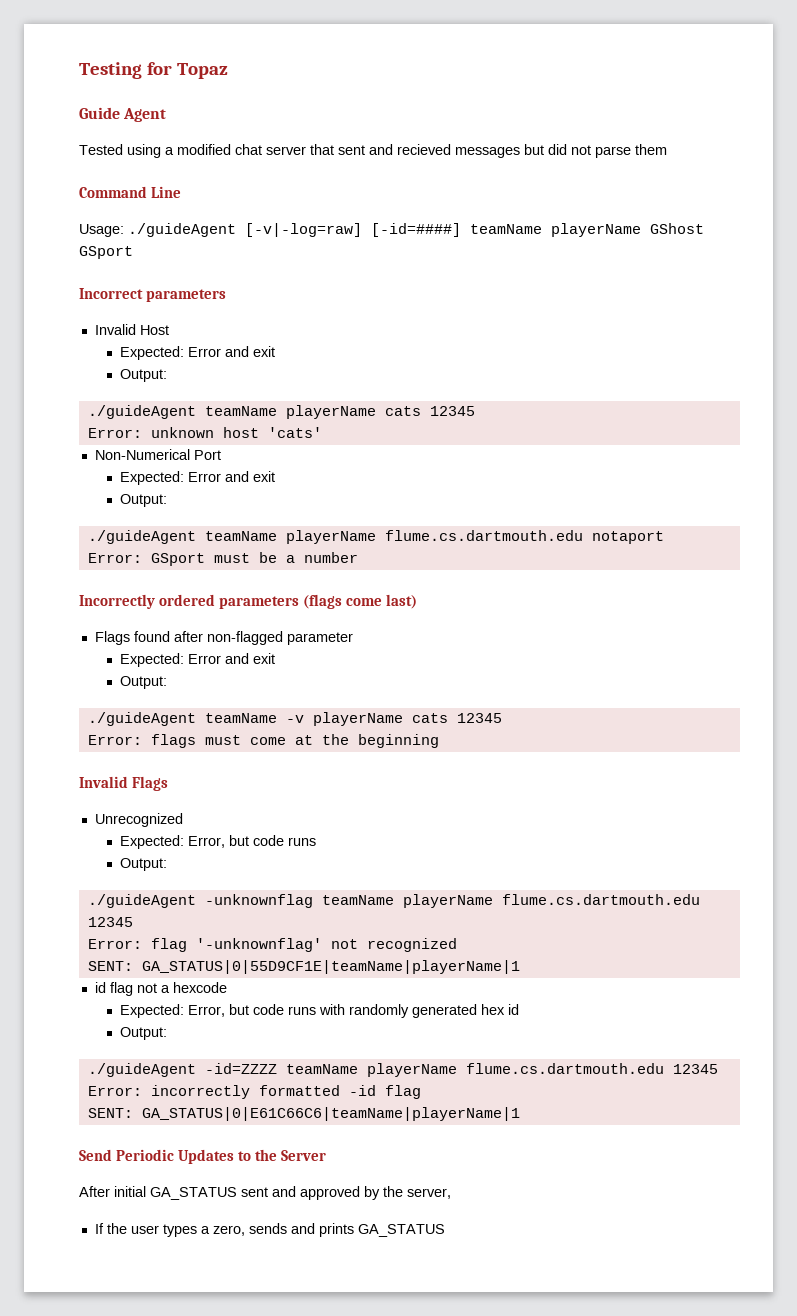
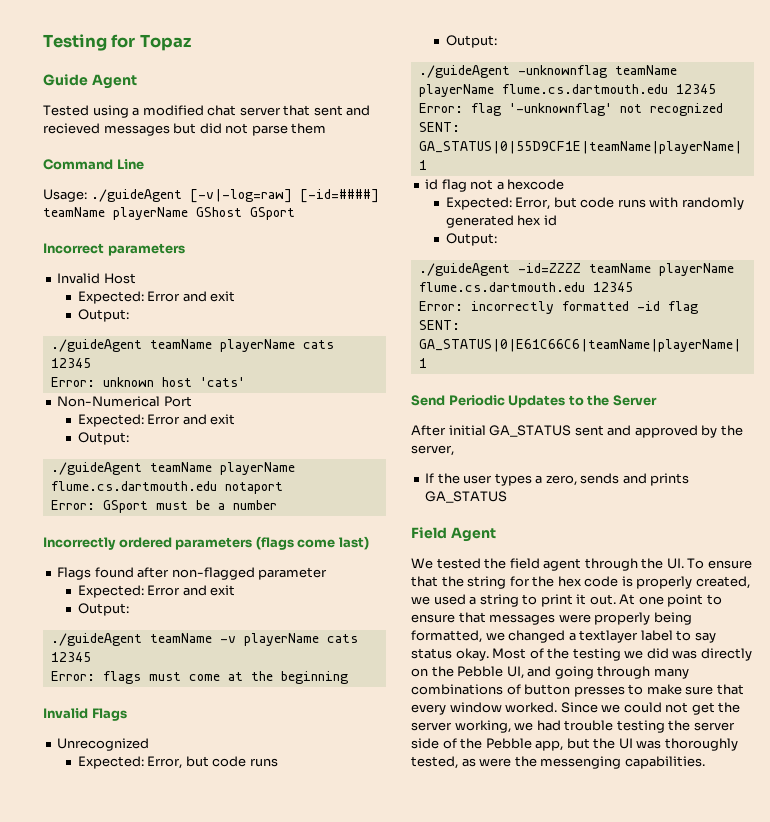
+ Field Agent
+ We tested the field agent through the UI. To ensure that the string for the hex code is properly created, we used a string to print it out. At one point to ensure that messages were properly being formatted, we changed a textlayer label to say status okay. Most of the testing we did was directly on the Pebble UI, and going through many combinations of button presses to make sure that every window worked. Since we could not get the server working, we had trouble testing the server side of the Pebble app, but the UI was thoroughly tested, as were the messenging capabilities.

